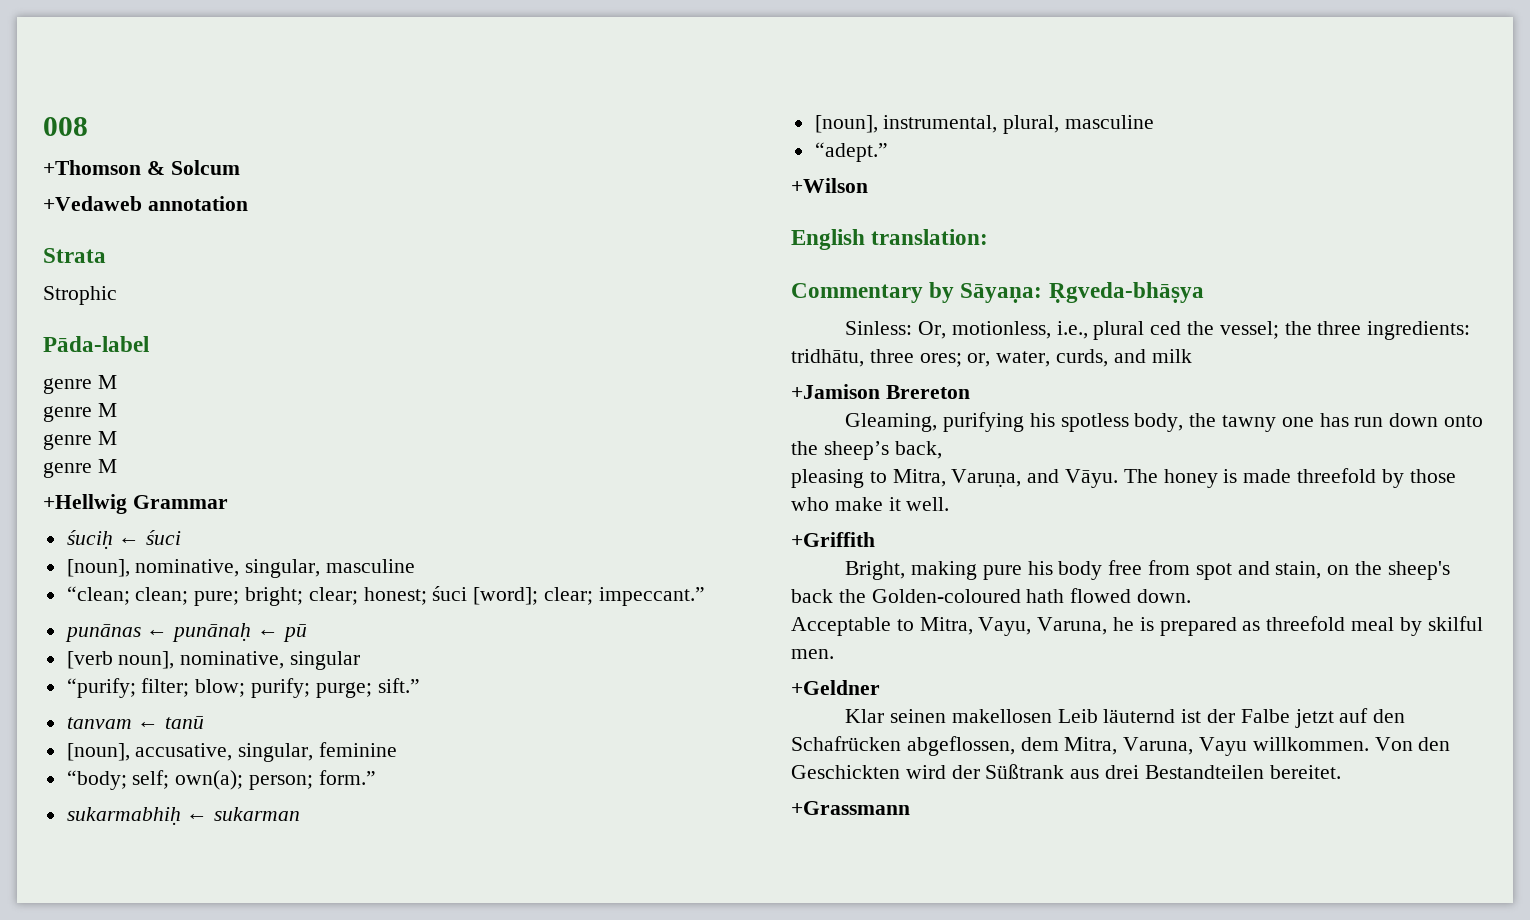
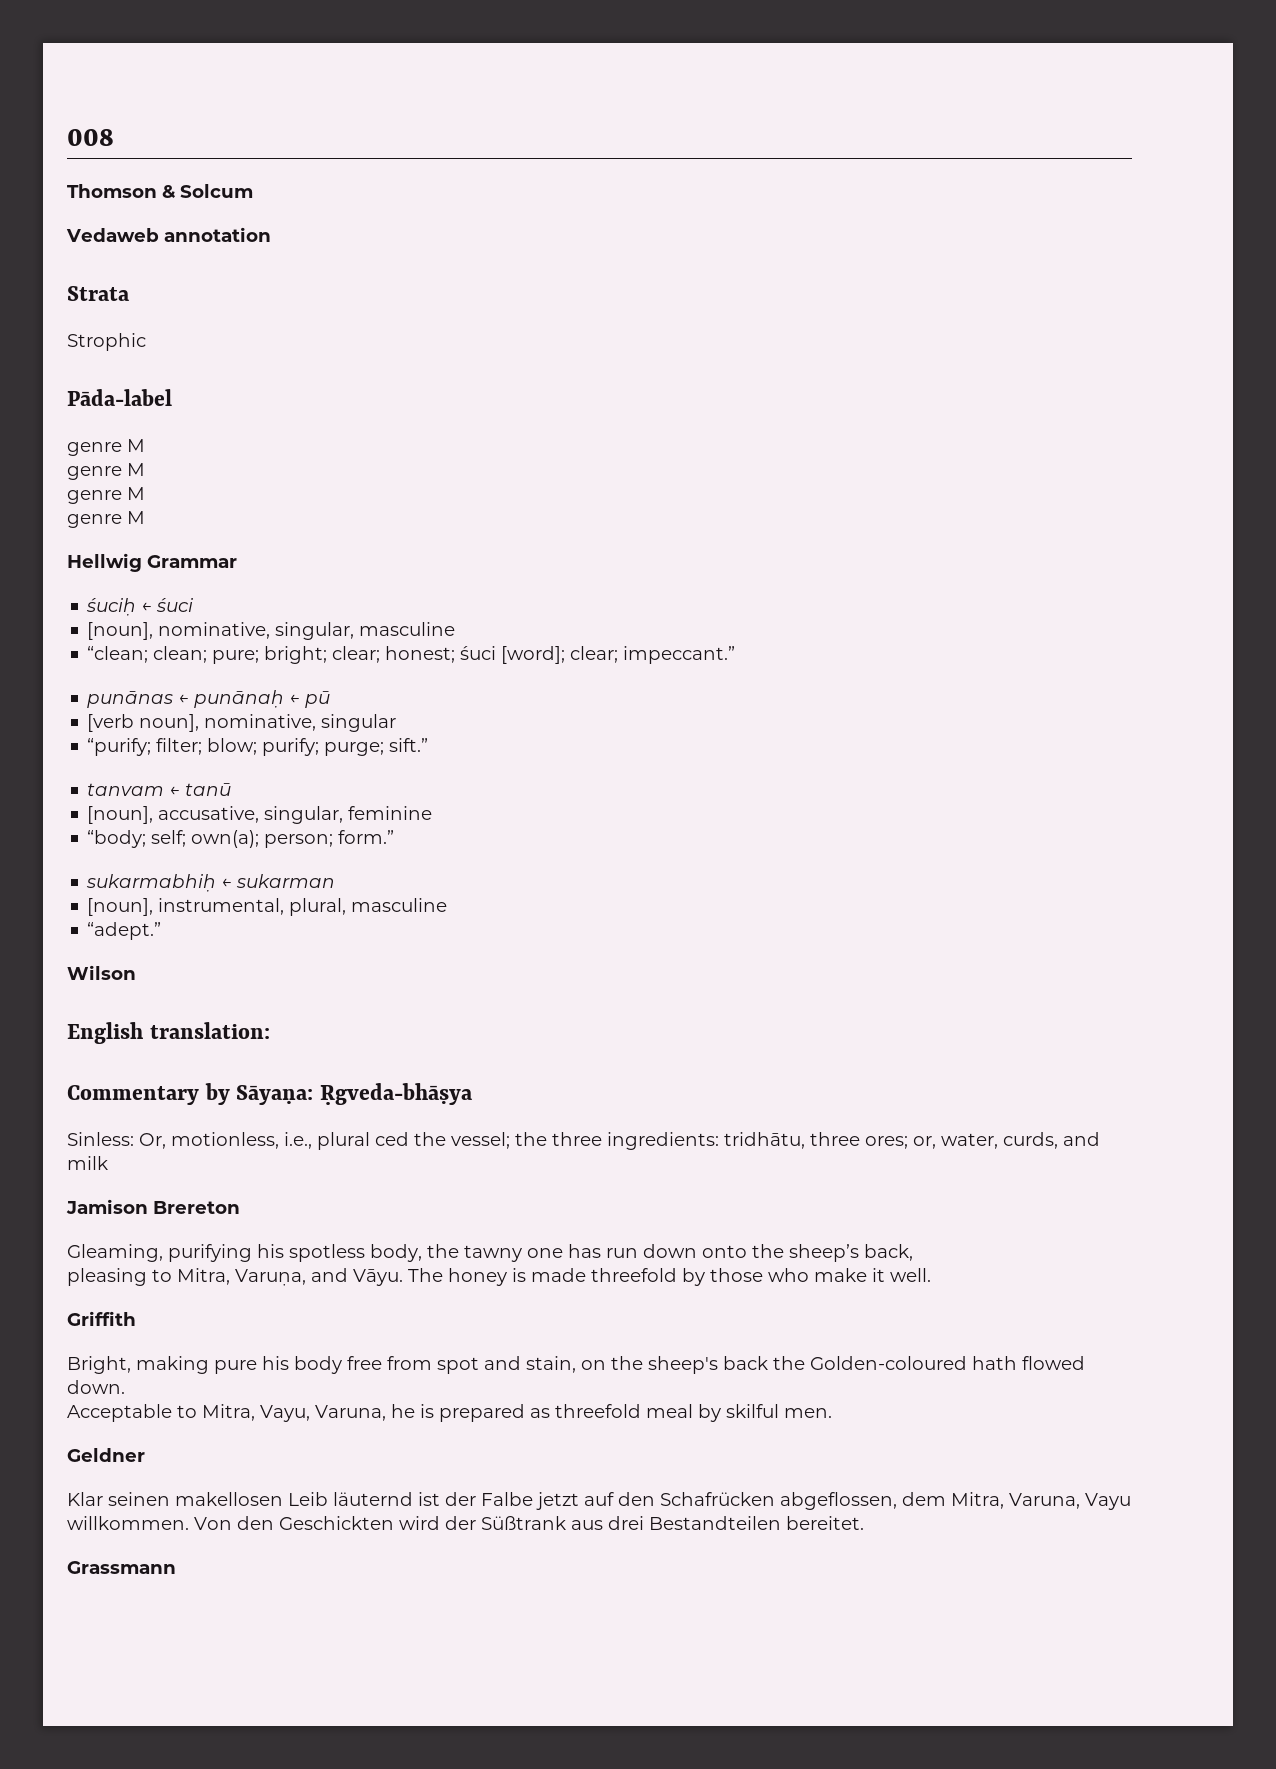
- +Thomson & Solcum
+ Thomson & Solcum
- +Vedaweb annotation
+ Vedaweb annotation
- +Hellwig Grammar
+ Hellwig Grammar
- +Wilson
+ Wilson
- +Jamison Brereton
+ Jamison Brereton
- +Griffith
+ Griffith
- +Geldner
+ Geldner
- +Grassmann
+ Grassmann

